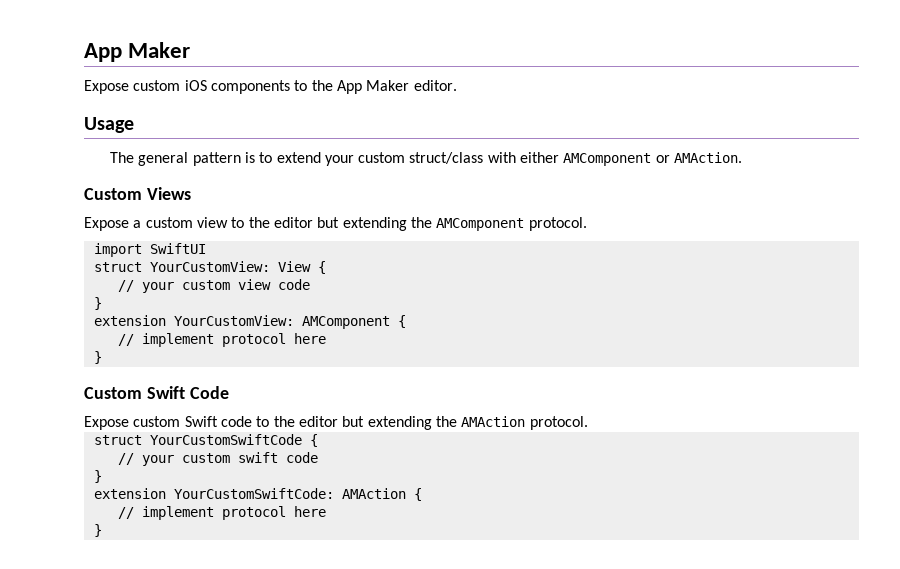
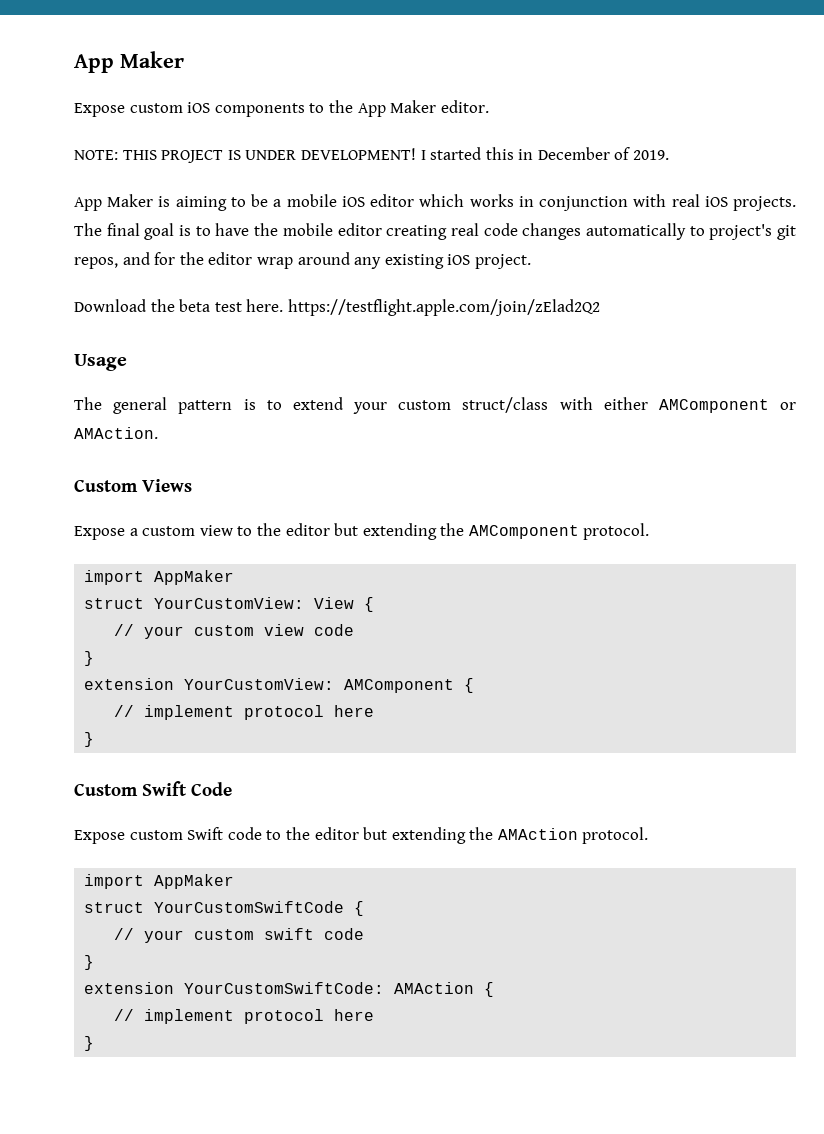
+ NOTE: THIS PROJECT IS UNDER DEVELOPMENT! I started this in December of 2019.
+ App Maker is aiming to be a mobile iOS editor which works in conjunction with real iOS projects. The final goal is to have the mobile editor creating real code changes automatically to project's git repos, and for the editor wrap around any existing iOS project.
+ Download the beta test here. https://testflight.apple.com/join/zElad2Q2
  Expose a custom view to the editor but extending the AMComponent protocol.
- import SwiftUI
+ import AppMaker
  Expose custom Swift code to the editor but extending the AMAction protocol.
+ import AppMaker

